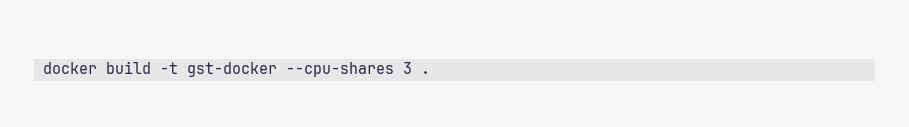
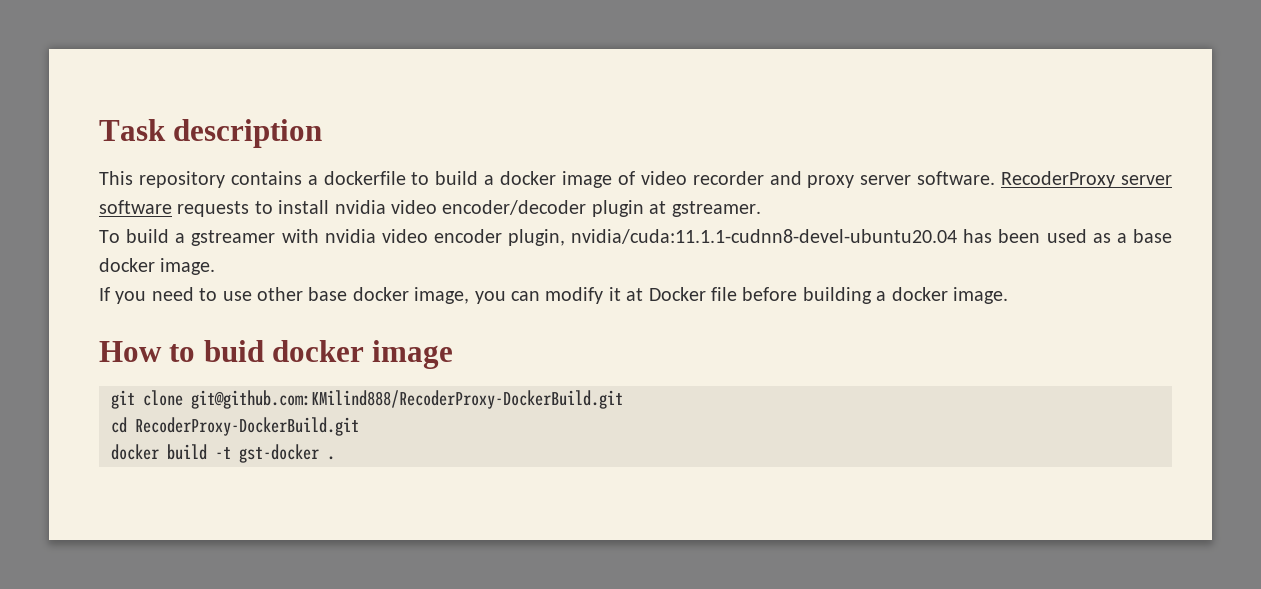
+ Task description
+ This repository contains a dockerfile to build a docker image of video recorder and proxy server software. RecoderProxy server software requests to install nvidia video encoder/decoder plugin at gstreamer.
+ To build a gstreamer with nvidia video encoder plugin, nvidia/cuda:11.1.1-cudnn8-devel-ubuntu20.04 has been used as a base docker image.
+ If you need to use other base docker image, you can modify it at Docker file before building a docker image.
+ How to buid docker image
+ git clone git@github.com:KMilind888/RecoderProxy-DockerBuild.git
+ cd RecoderProxy-DockerBuild.git
- docker build -t gst-docker --cpu-shares 3 .
+ docker build -t gst-docker .

